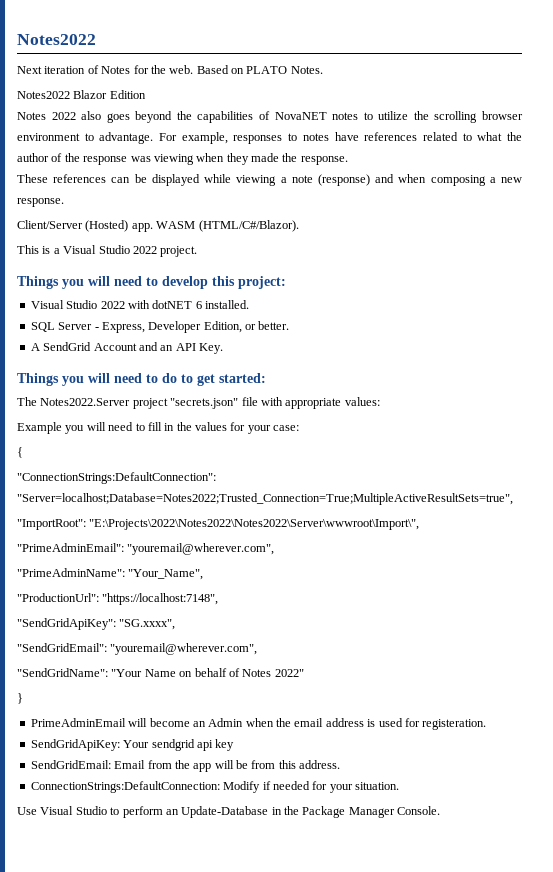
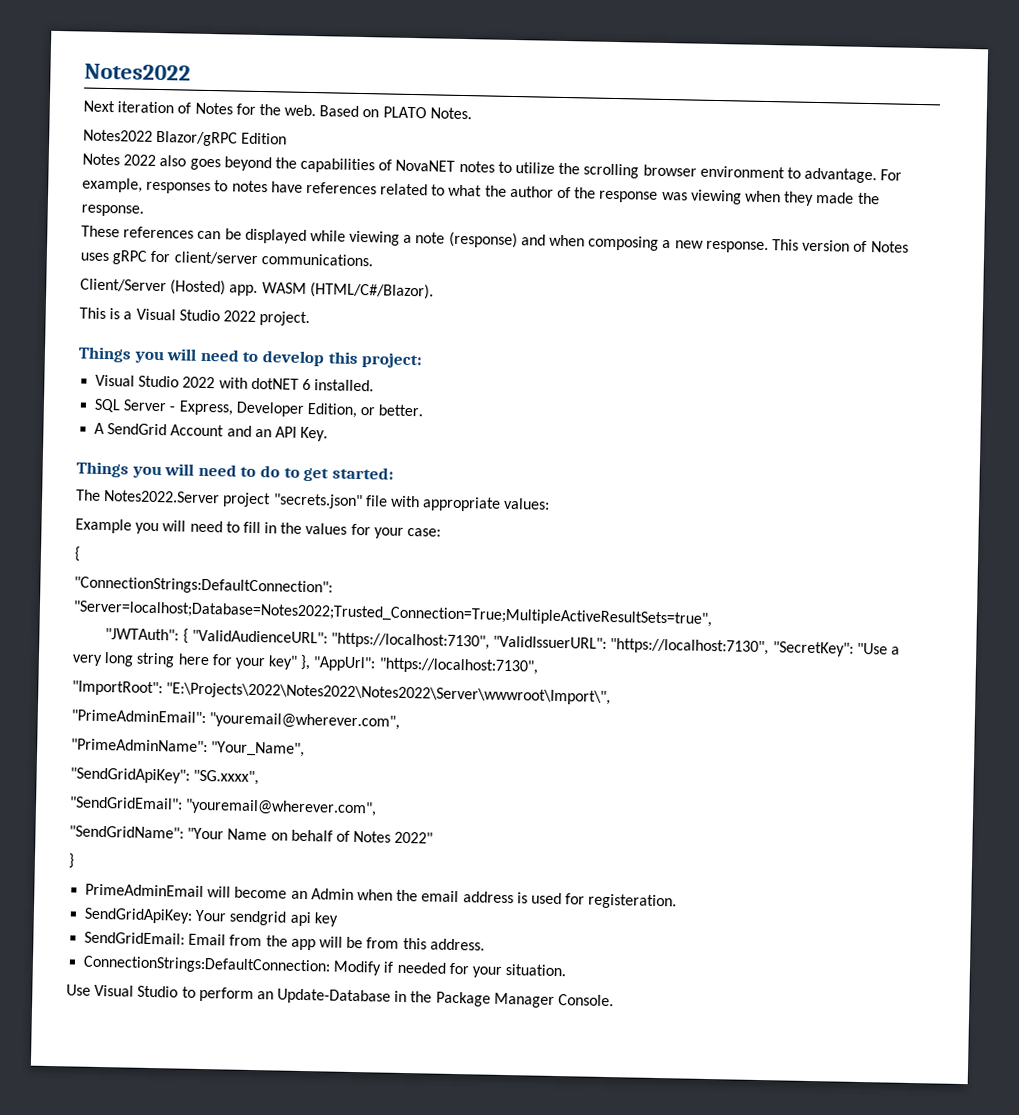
- Notes2022 Blazor Edition
+ Notes2022 Blazor/gRPC Edition
+ This version of Notes uses gRPC for client/server communications.
+ "JWTAuth": { "ValidAudienceURL": "https://localhost:7130", "ValidIssuerURL": "https://localhost:7130", "SecretKey": "Use a very long string here for your key" }, "AppUrl": "https://localhost:7130",
- "ProductionUrl": "https://localhost:7148",

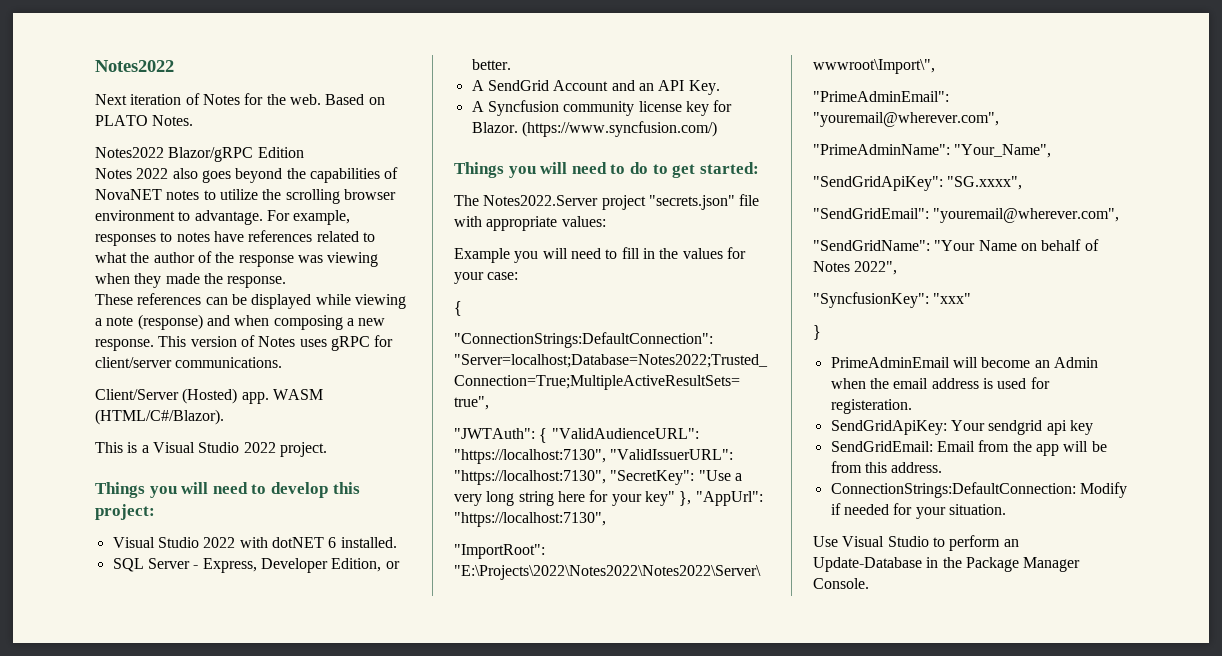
+ A Syncfusion community license key for Blazor. (https://www.syncfusion.com/)
- "SendGridName": "Your Name on behalf of Notes 2022"
+ "SendGridName": "Your Name on behalf of Notes 2022",
+ "SyncfusionKey": "xxx"

